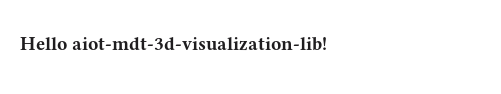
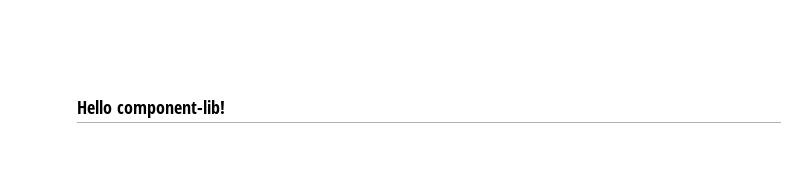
- Hello aiot-mdt-3d-visualization-lib!
+ Hello component-lib!

